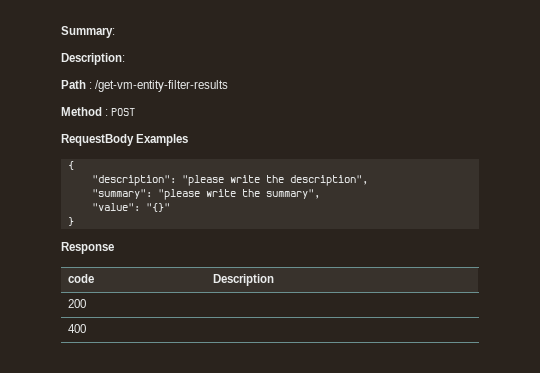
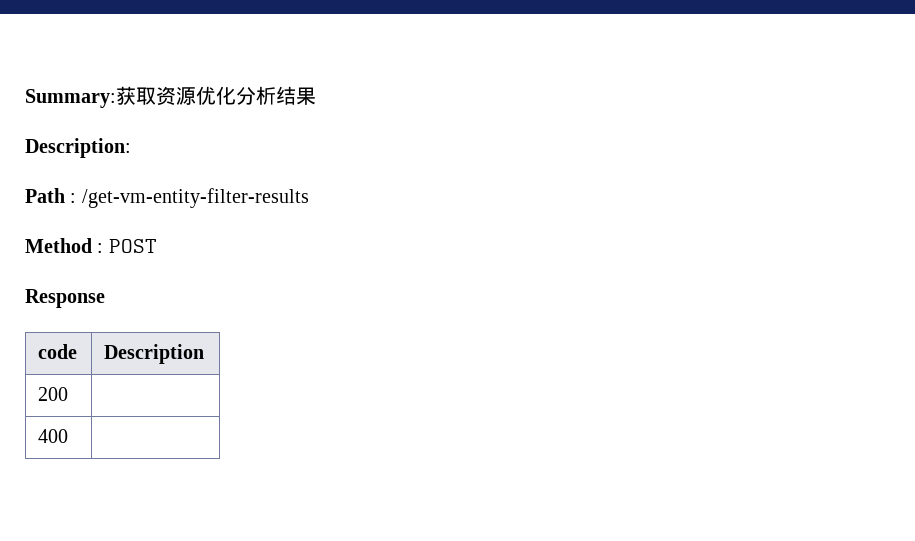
- Summary:
+ Summary:获取资源优化分析结果
- RequestBody Examples
- {
- "description": "please write the description",
- "summary": "please write the summary",
- "value": "{}"
- }

